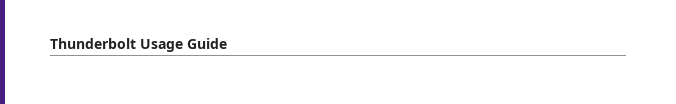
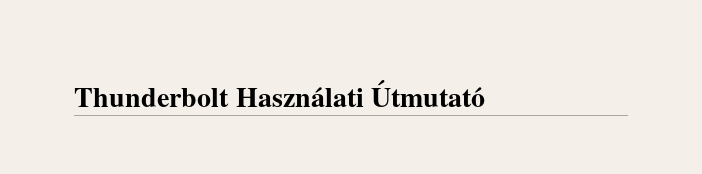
- Thunderbolt Usage Guide
+ Thunderbolt Használati Útmutató

